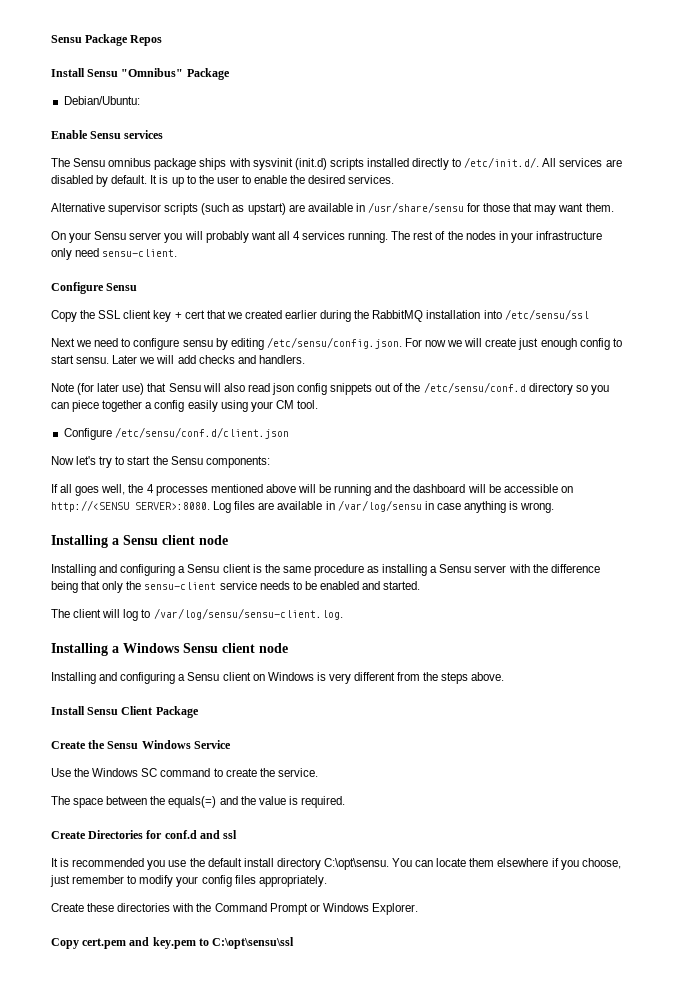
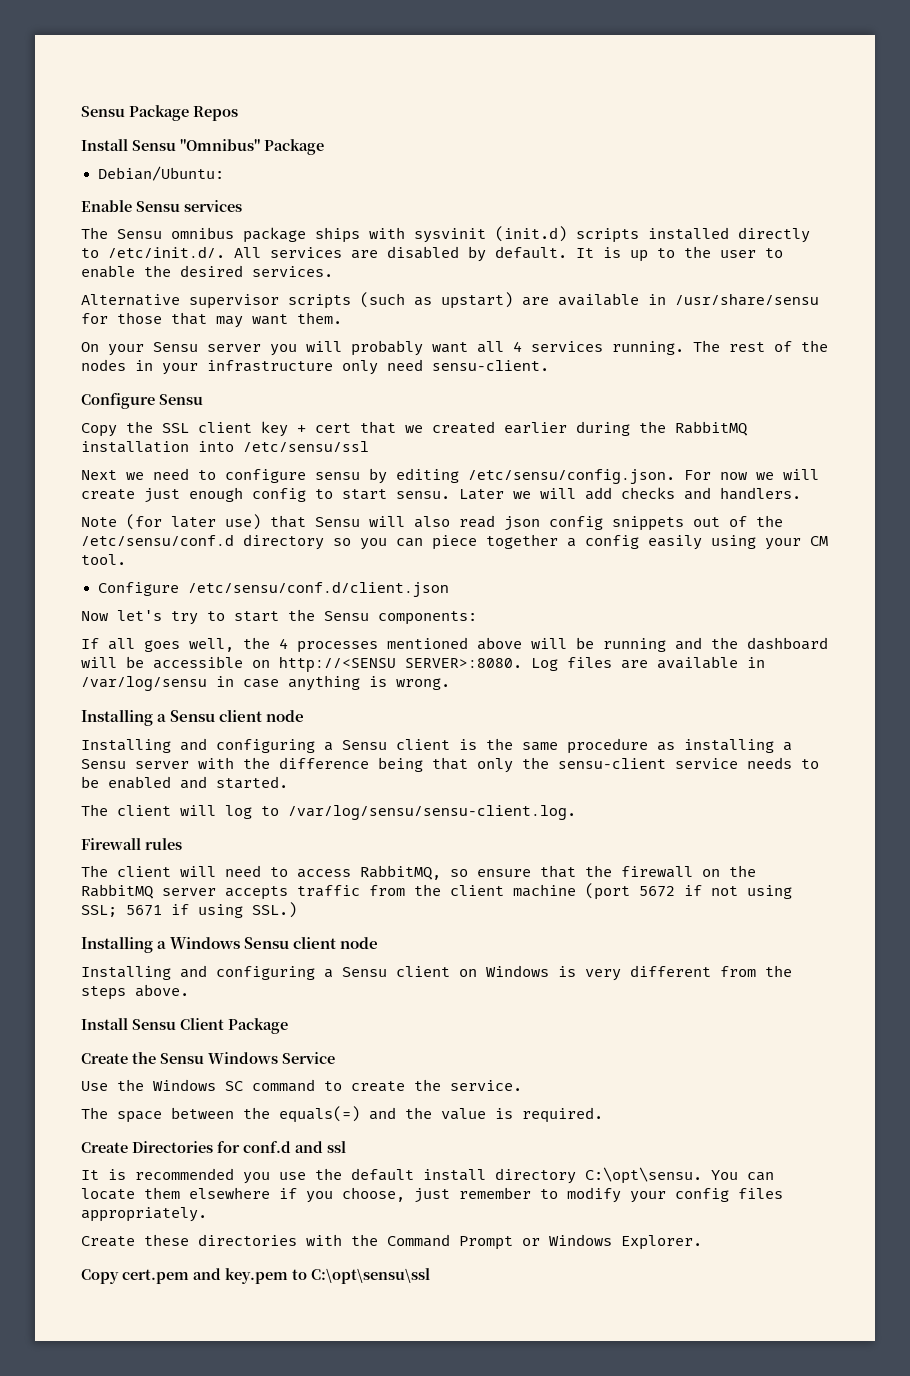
+ Firewall rules
+ The client will need to access RabbitMQ, so ensure that the firewall on the RabbitMQ server accepts traffic from the client machine (port 5672 if not using SSL; 5671 if using SSL.)

